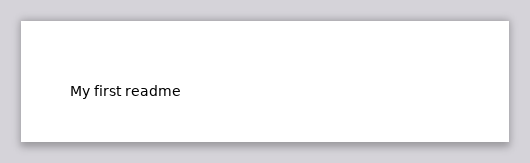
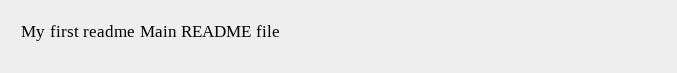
- My first readme
+ My first readme Main README file

